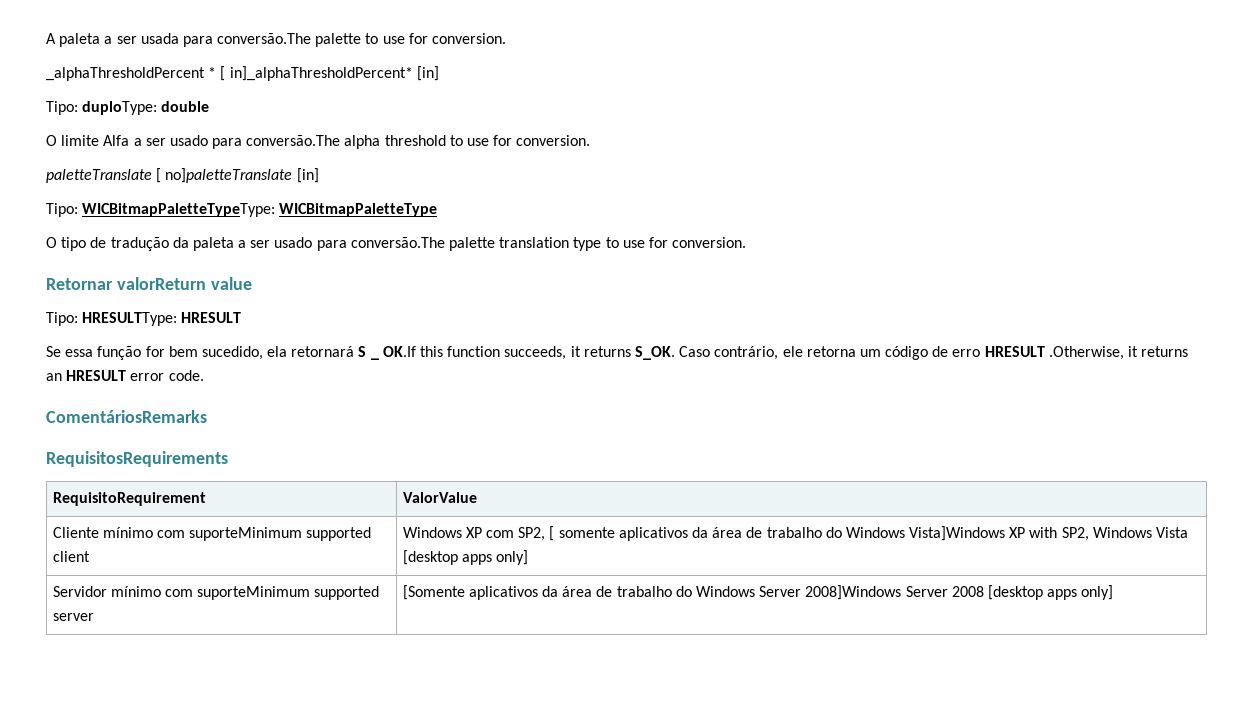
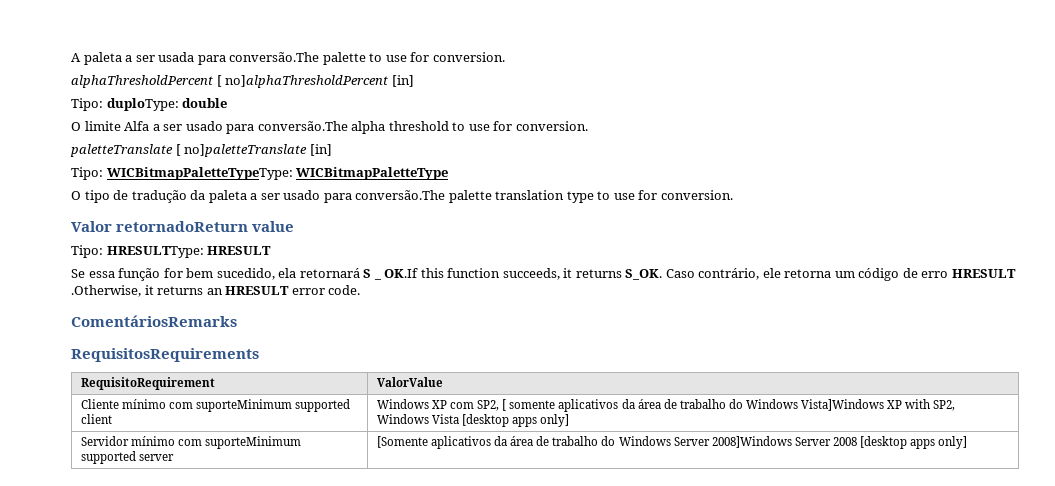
- _alphaThresholdPercent * [ in]_alphaThresholdPercent* [in]
+ alphaThresholdPercent [ no]alphaThresholdPercent [in]
- Retornar valorReturn value
+ Valor retornadoReturn value

